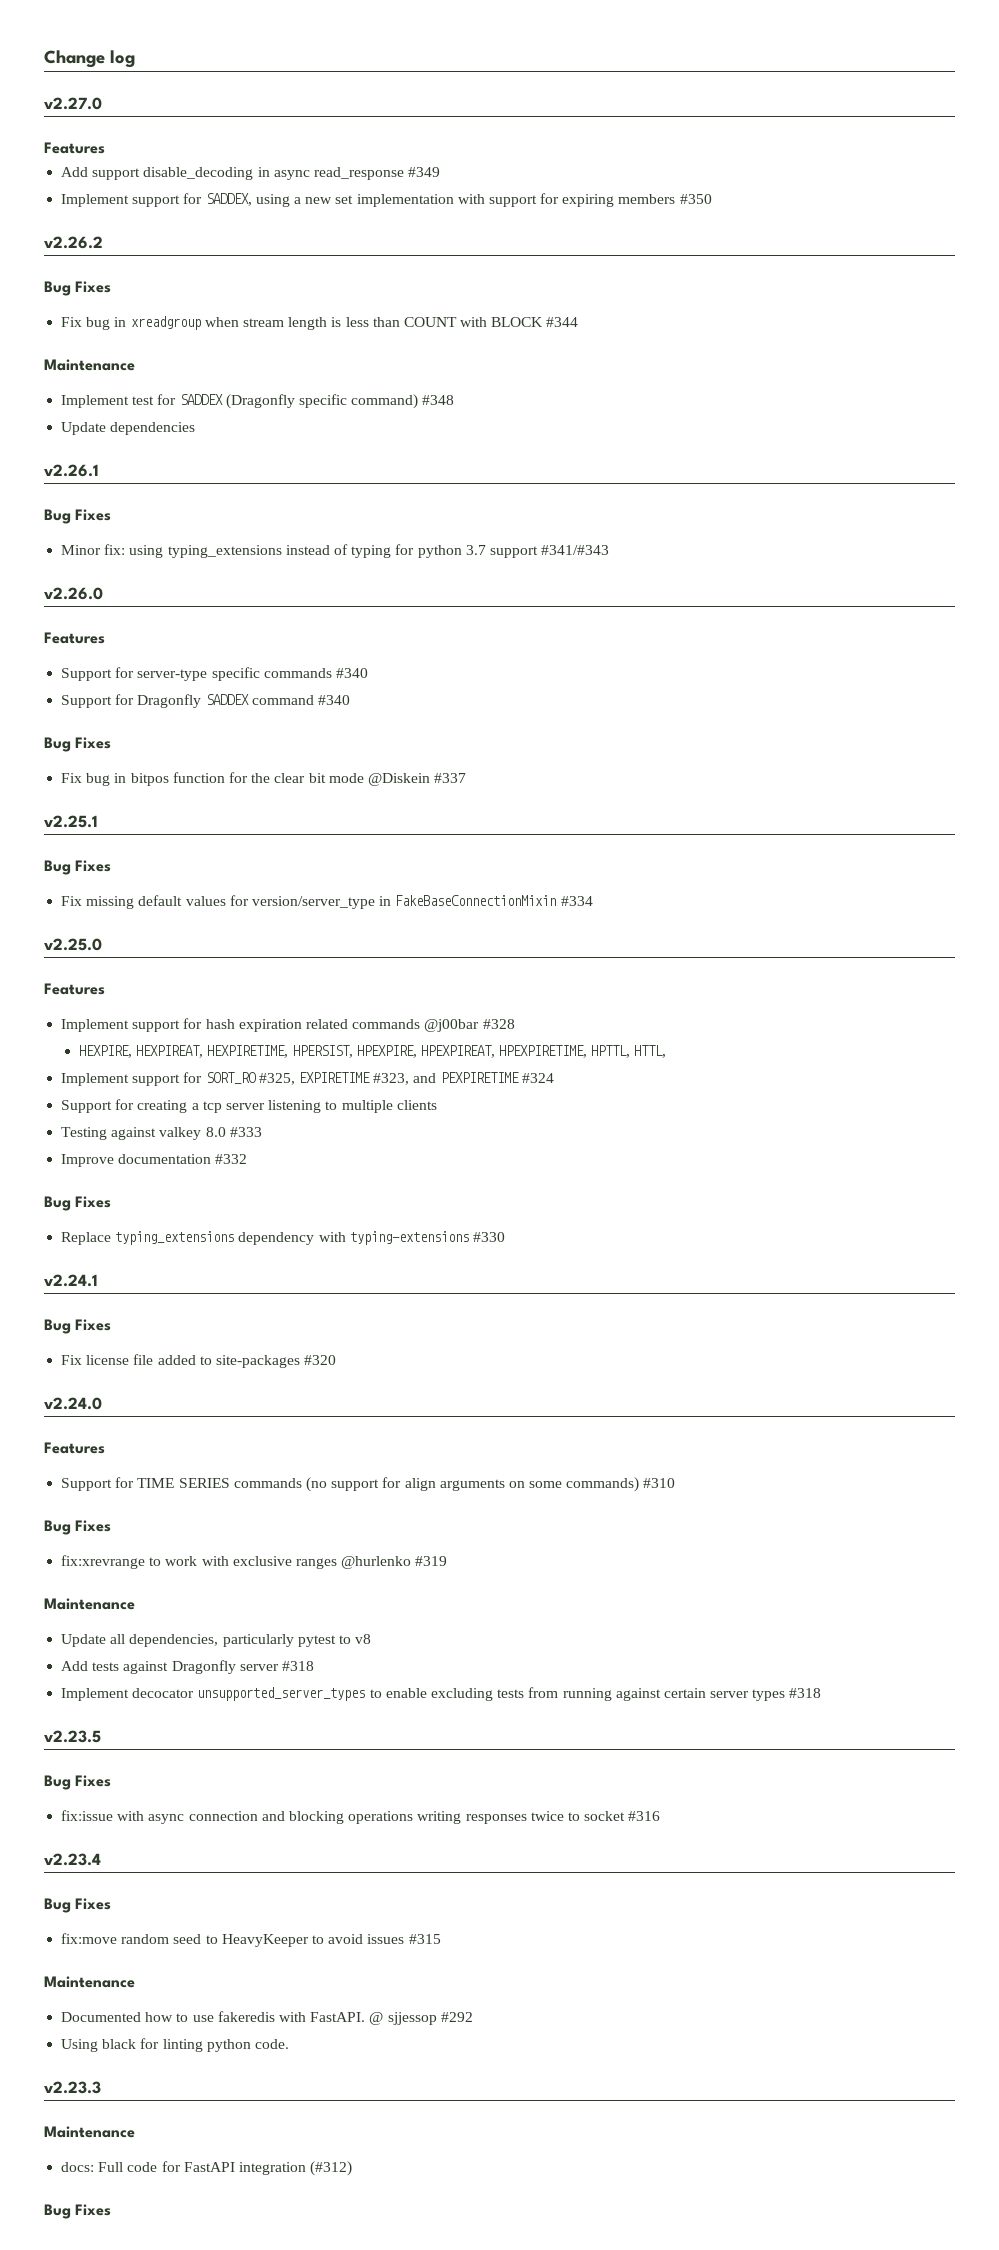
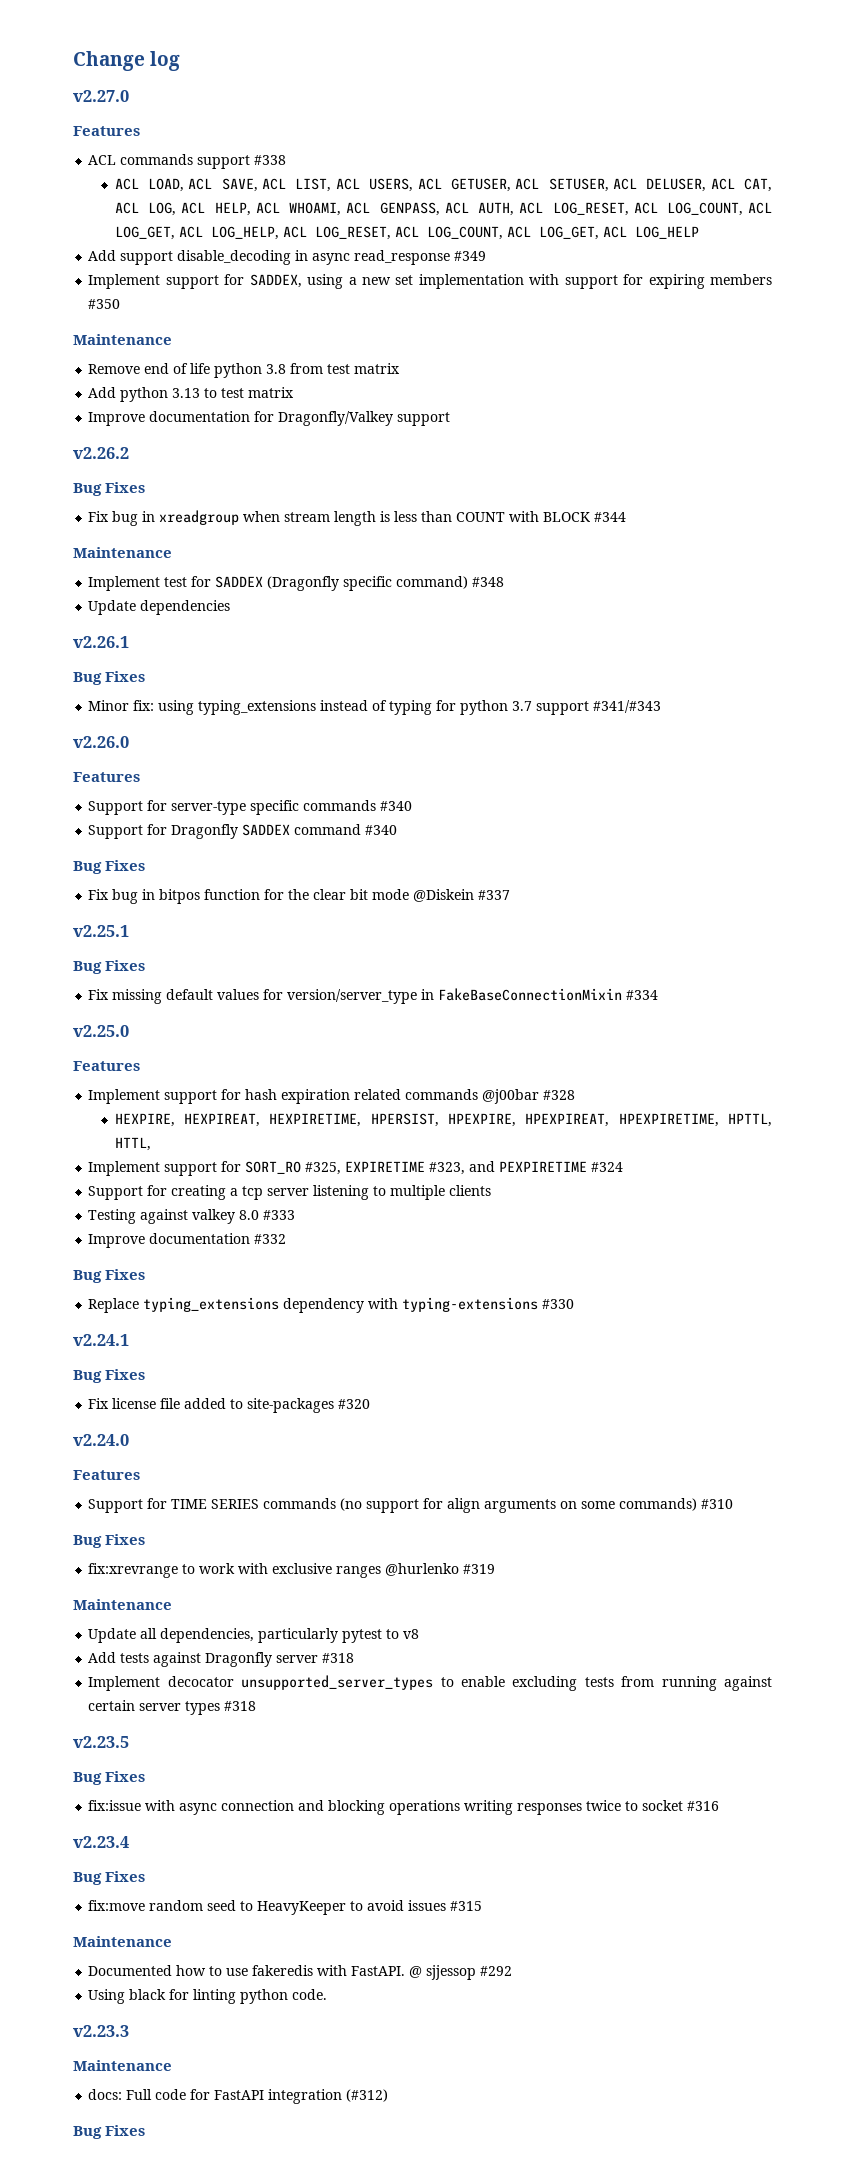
+ ACL commands support #338
+ ACL LOAD, ACL SAVE, ACL LIST, ACL USERS, ACL GETUSER, ACL SETUSER, ACL DELUSER, ACL CAT, ACL LOG, ACL HELP, ACL WHOAMI, ACL GENPASS, ACL AUTH, ACL LOG_RESET, ACL LOG_COUNT, ACL LOG_GET, ACL LOG_HELP, ACL LOG_RESET, ACL LOG_COUNT, ACL LOG_GET, ACL LOG_HELP
  Implement support for SADDEX, using a new set implementation with support for expiring members #350
+ Maintenance
+ Remove end of life python 3.8 from test matrix
+ Add python 3.13 to test matrix
+ Improve documentation for Dragonfly/Valkey support

